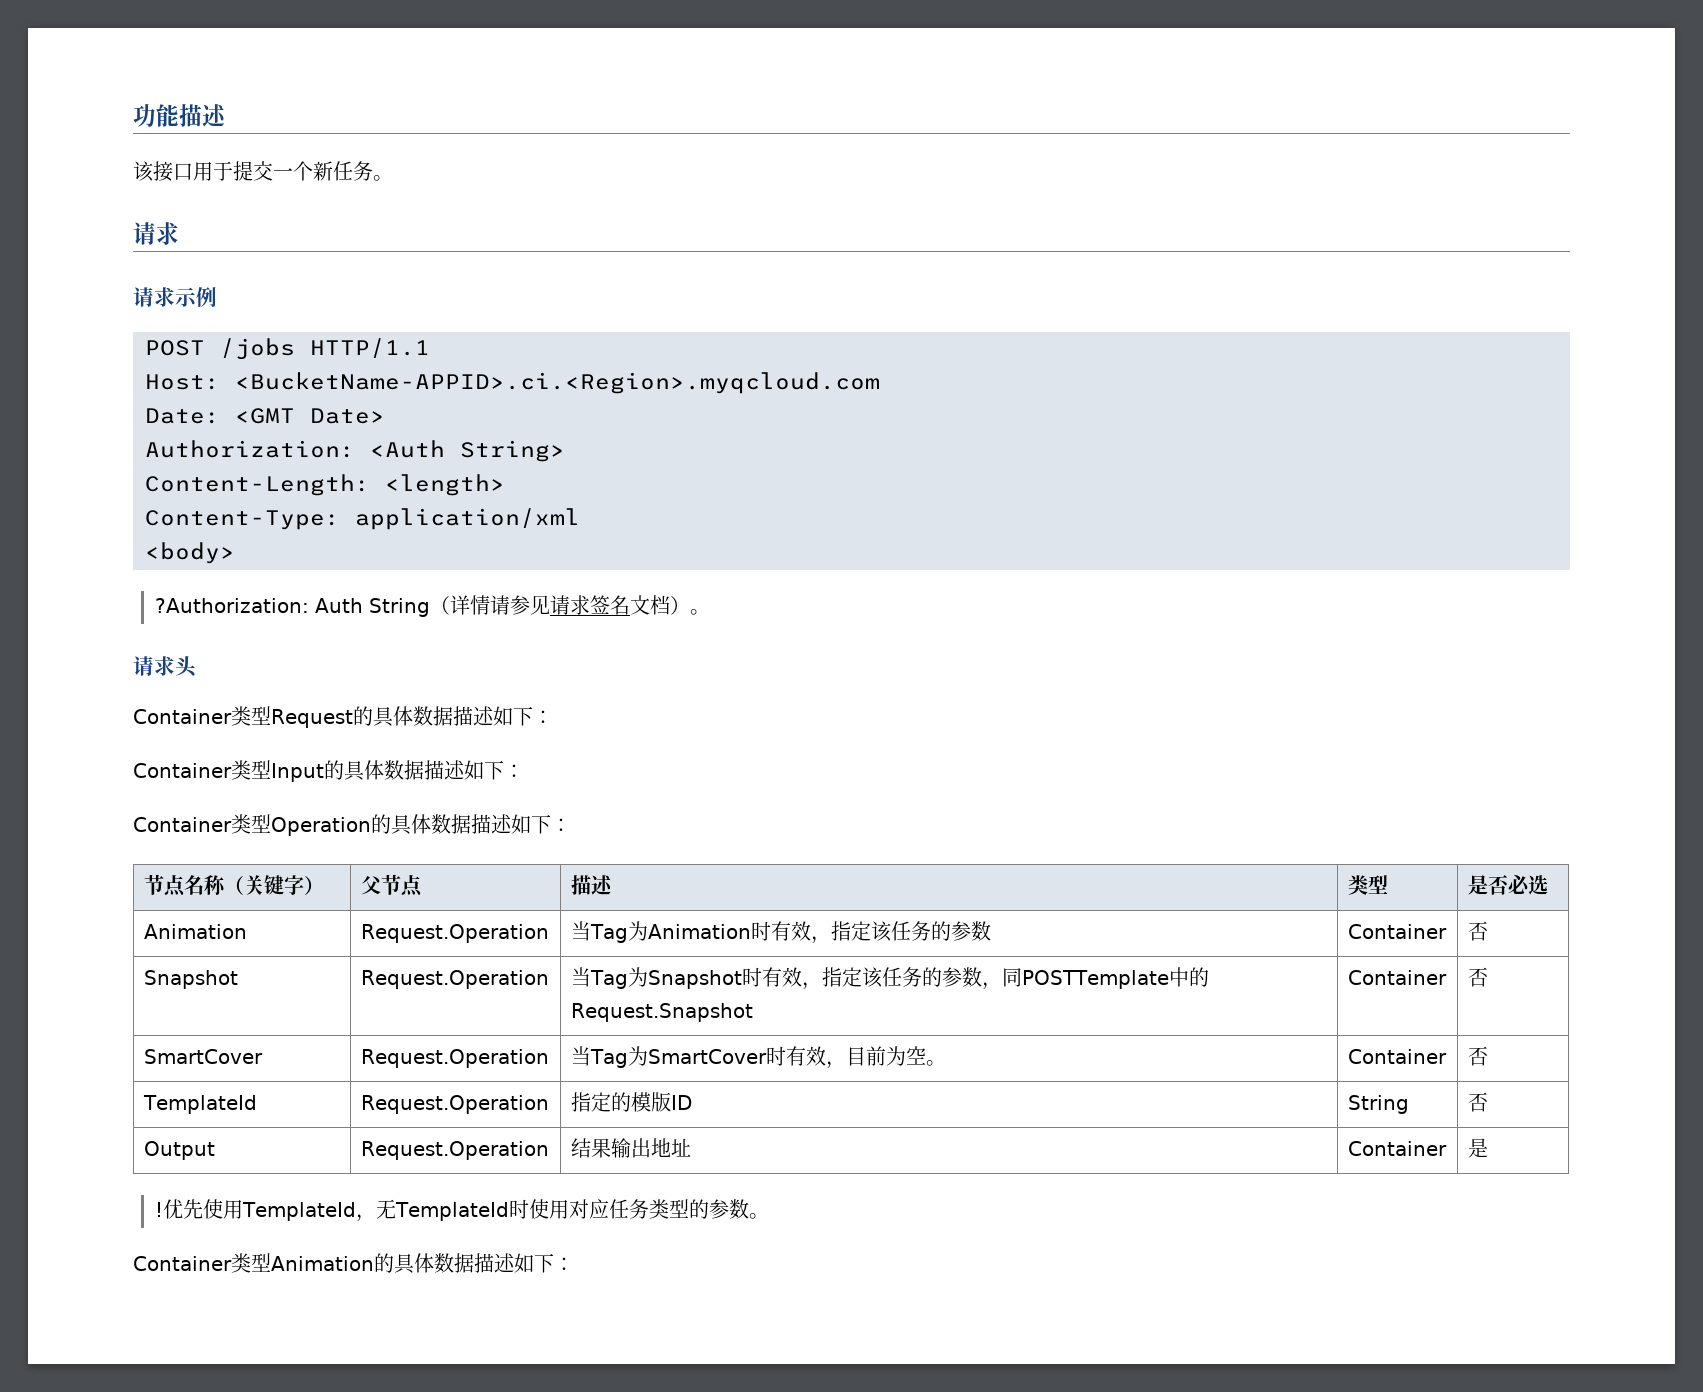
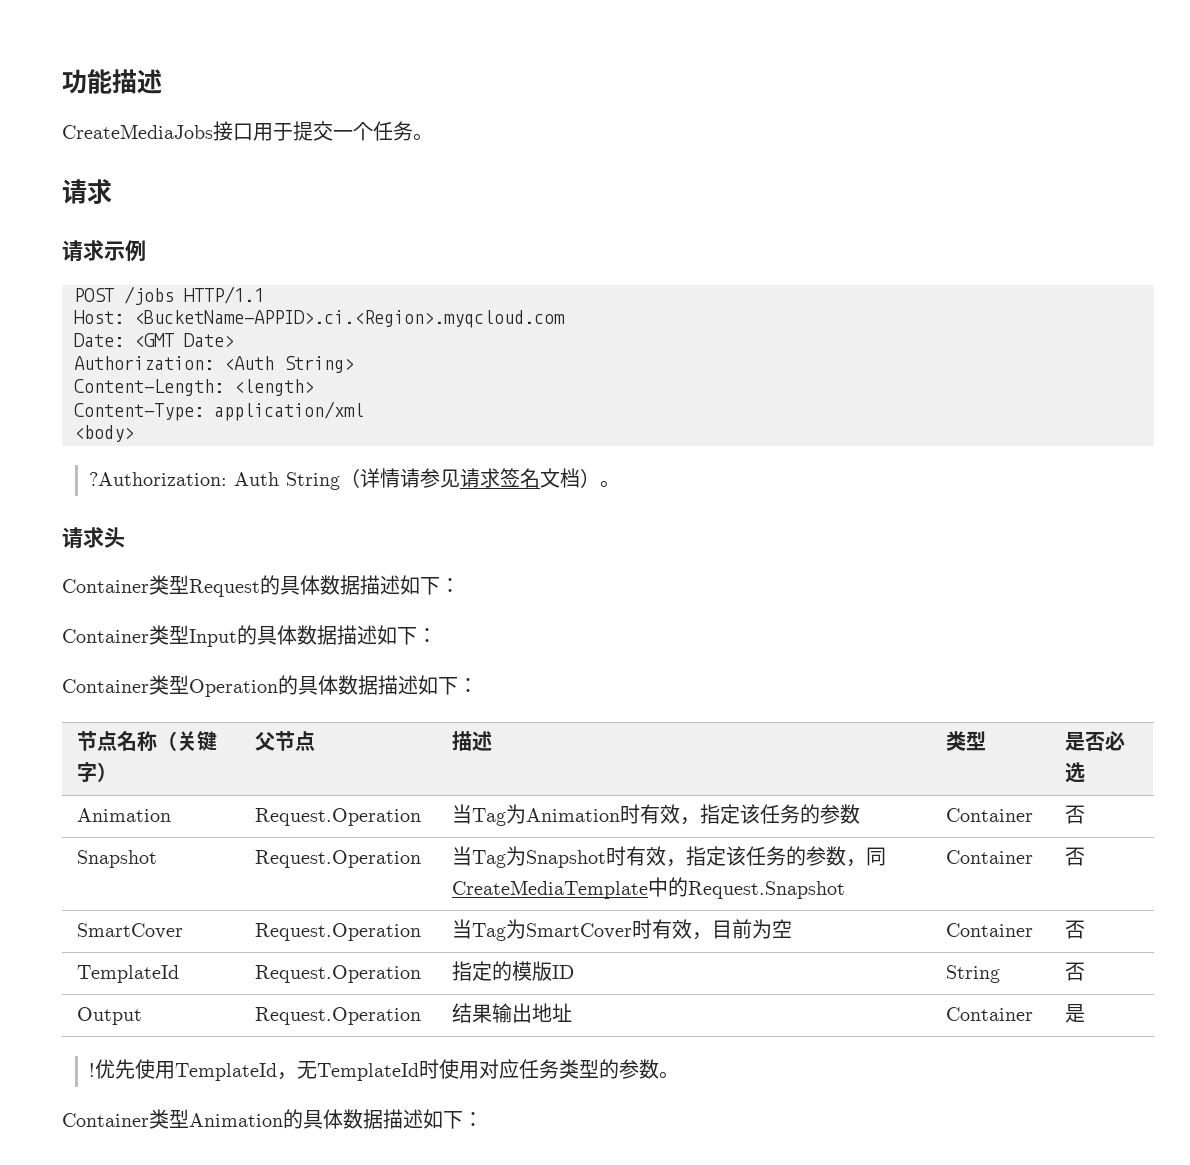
- 该接口用于提交一个新任务。
+ CreateMediaJobs接口用于提交一个任务。
- Snapshot | Request.Operation | 当Tag为Snapshot时有效，指定该任务的参数，同POSTTemplate中的Request.Snapshot | Container | 否
+ Snapshot | Request.Operation | 当Tag为Snapshot时有效，指定该任务的参数，同CreateMediaTemplate中的Request.Snapshot | Container | 否
- SmartCover | Request.Operation | 当Tag为SmartCover时有效，目前为空。 | Container | 否
+ SmartCover | Request.Operation | 当Tag为SmartCover时有效，目前为空 | Container | 否

